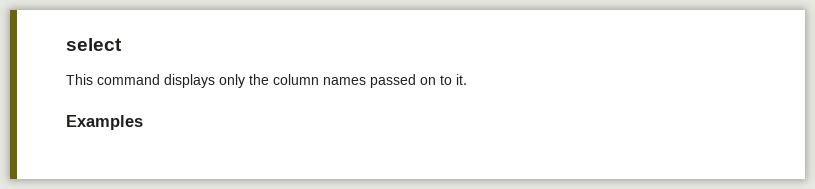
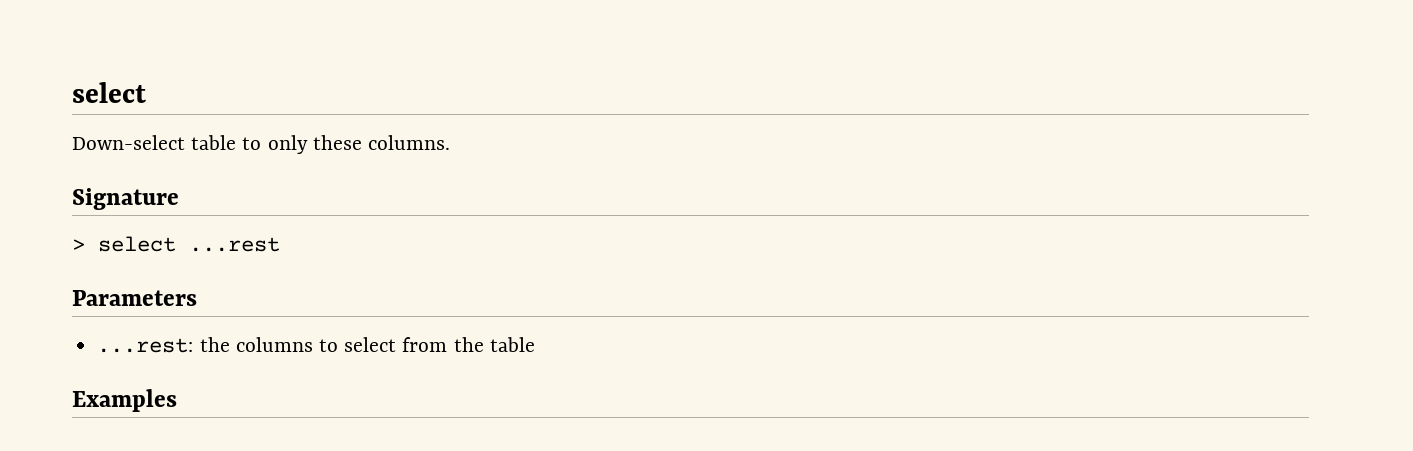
- This command displays only the column names passed on to it.
+ Down-select table to only these columns.
+ Signature
+ > select ...rest
+ Parameters
+ ...rest: the columns to select from the table

